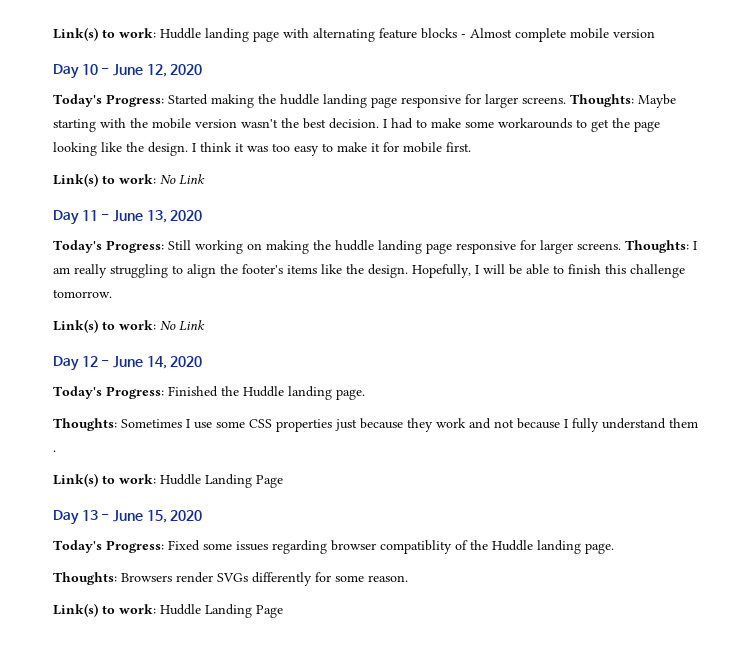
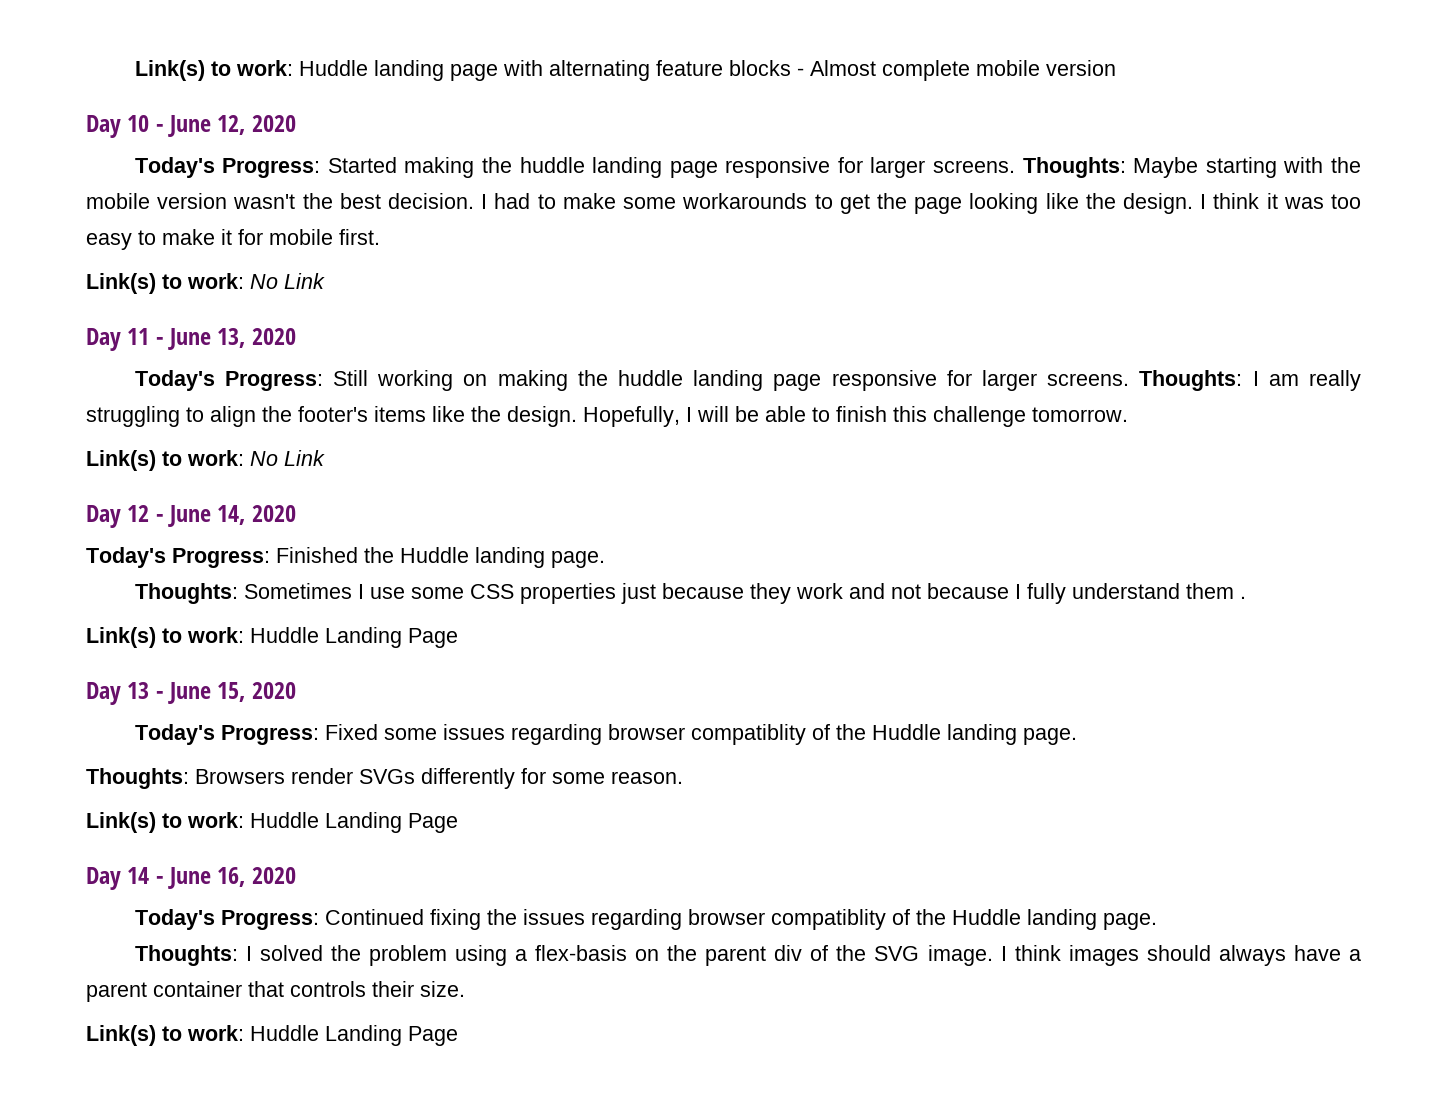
+ Day 14 - June 16, 2020
+ Today's Progress: Continued fixing the issues regarding browser compatiblity of the Huddle landing page.
+ Thoughts: I solved the problem using a flex-basis on the parent div of the SVG image. I think images should always have a parent container that controls their size.
+ Link(s) to work: Huddle Landing Page

